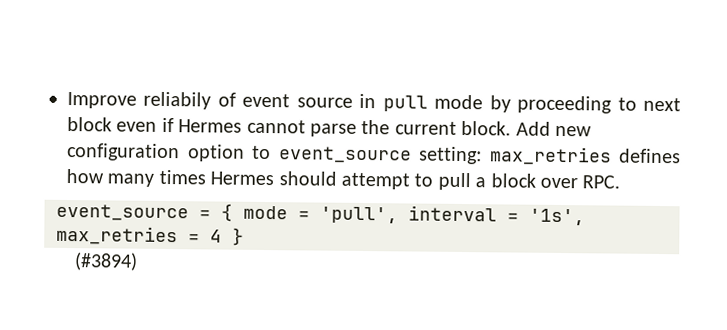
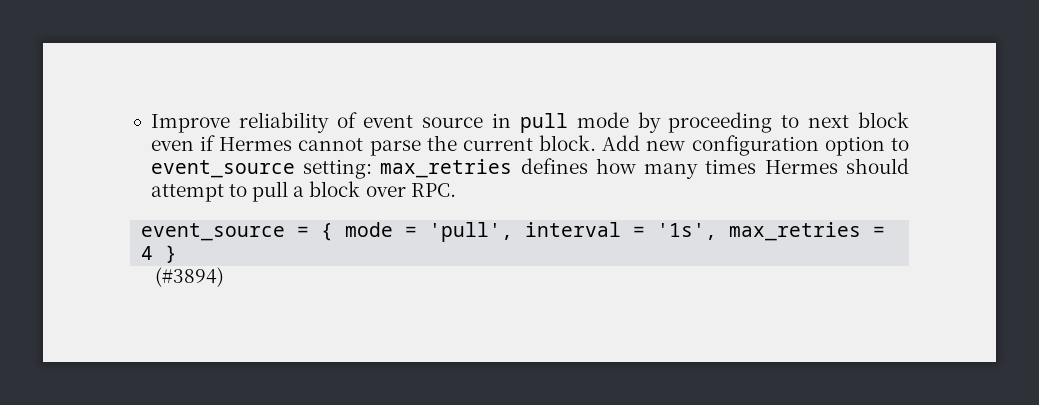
- Improve reliabily of event source in pull mode by proceeding to next block even if Hermes cannot parse the current block.
+ Improve reliability of event source in pull mode by proceeding to next block even if Hermes cannot parse the current block.

